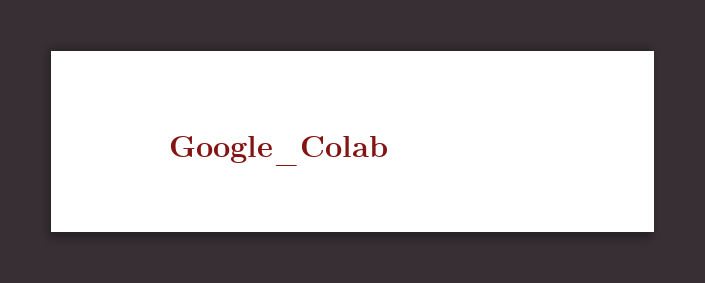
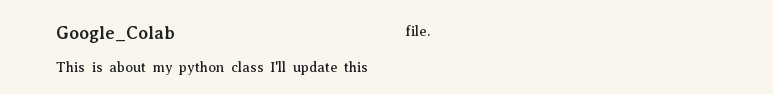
+ This is about my python class I'll update this file.

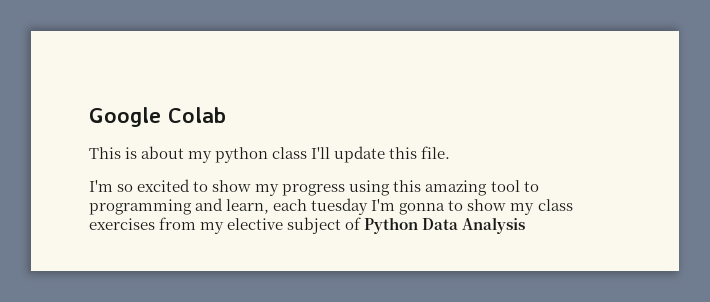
- Google_Colab
+ Google Colab
+ I'm so excited to show my progress using this amazing tool to programming and learn, each tuesday I'm gonna to show my class exercises from my elective subject of Python Data Analysis

